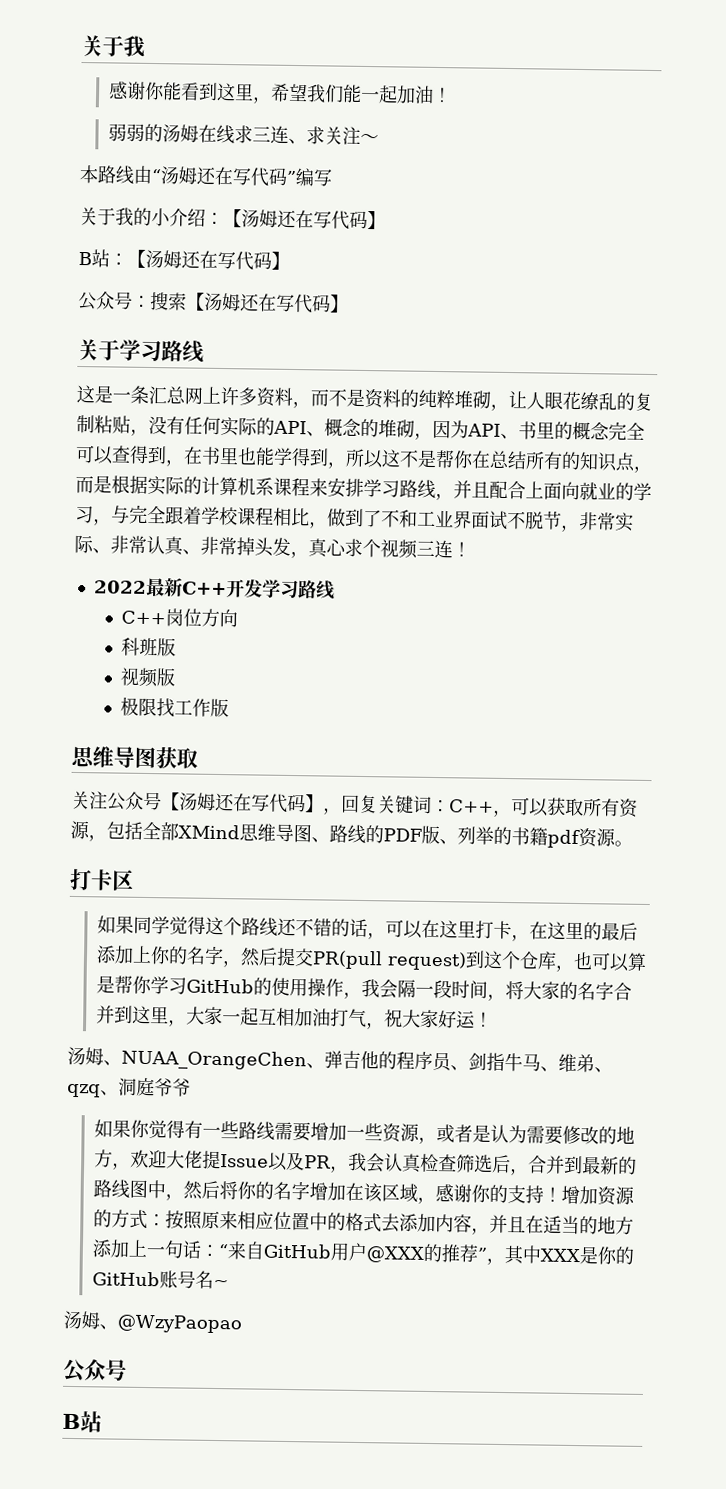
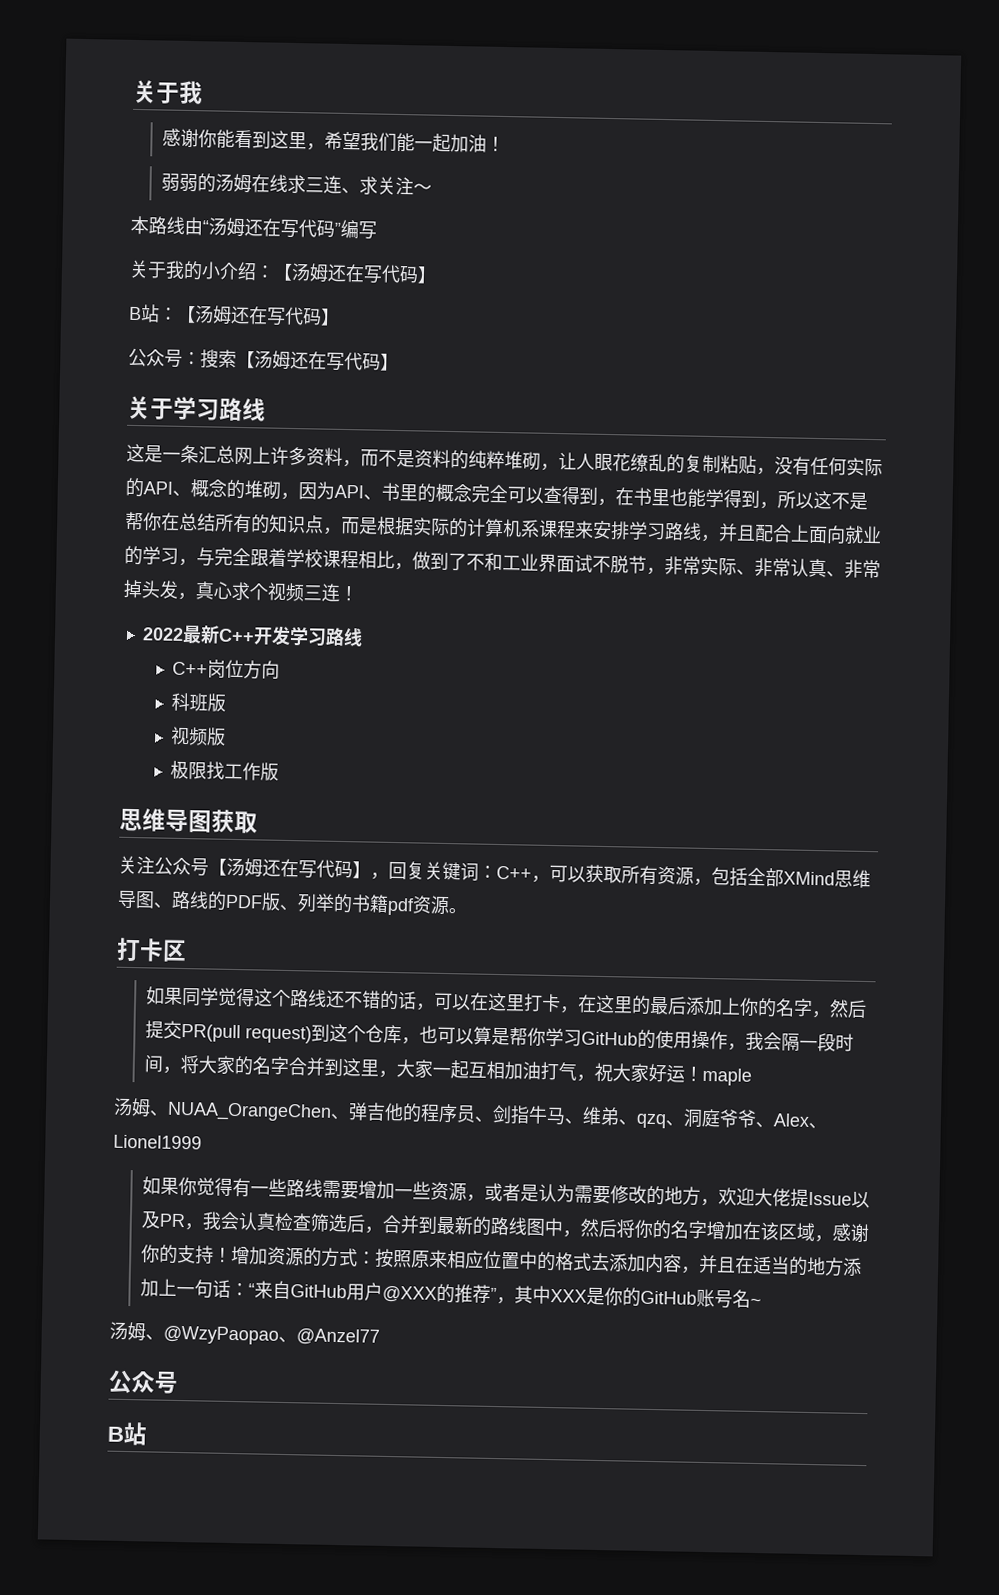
- 如果同学觉得这个路线还不错的话，可以在这里打卡，在这里的最后添加上你的名字，然后提交PR(pull request)到这个仓库，也可以算是帮你学习GitHub的使用操作，我会隔一段时间，将大家的名字合并到这里，大家一起互相加油打气，祝大家好运！
+ 如果同学觉得这个路线还不错的话，可以在这里打卡，在这里的最后添加上你的名字，然后提交PR(pull request)到这个仓库，也可以算是帮你学习GitHub的使用操作，我会隔一段时间，将大家的名字合并到这里，大家一起互相加油打气，祝大家好运！maple
- 汤姆、NUAA_OrangeChen、弹吉他的程序员、剑指牛马、维弟、qzq、洞庭爷爷
+ 汤姆、NUAA_OrangeChen、弹吉他的程序员、剑指牛马、维弟、qzq、洞庭爷爷、Alex、Lionel1999
- 汤姆、@WzyPaopao
+ 汤姆、@WzyPaopao、@Anzel77

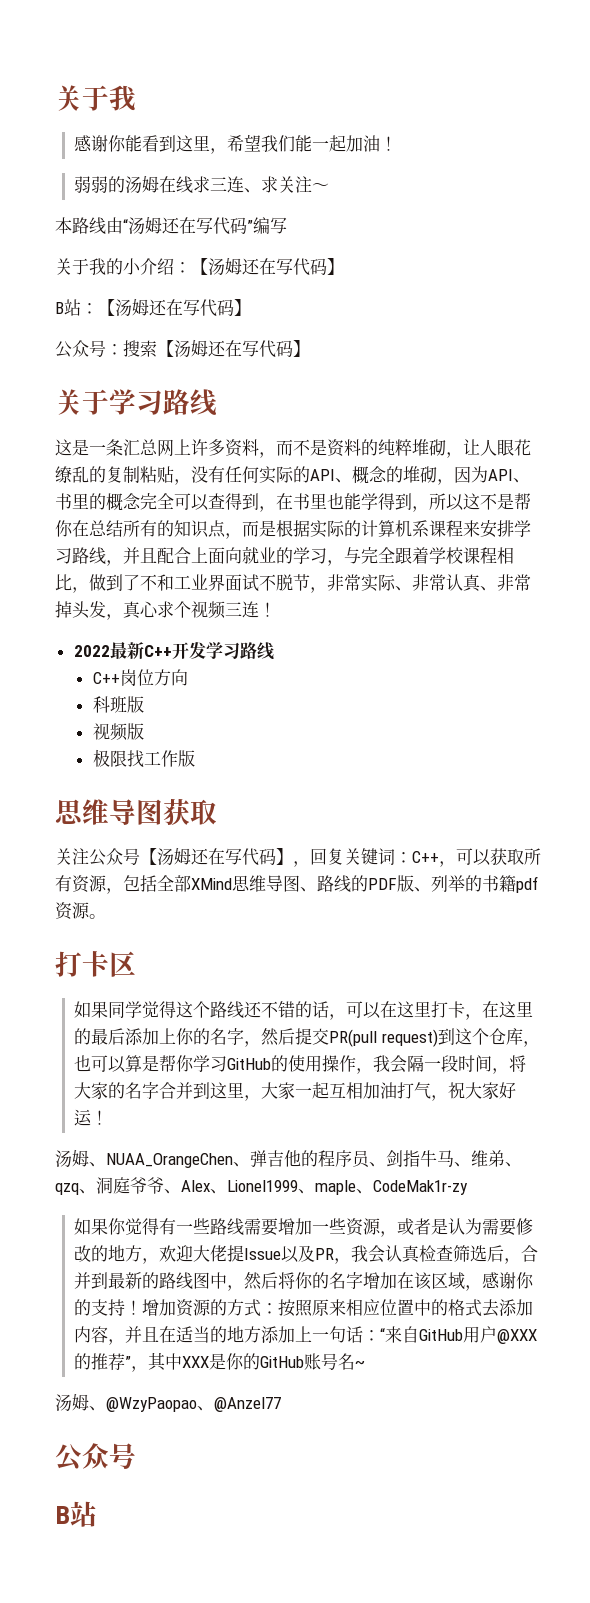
- 如果同学觉得这个路线还不错的话，可以在这里打卡，在这里的最后添加上你的名字，然后提交PR(pull request)到这个仓库，也可以算是帮你学习GitHub的使用操作，我会隔一段时间，将大家的名字合并到这里，大家一起互相加油打气，祝大家好运！maple
+ 如果同学觉得这个路线还不错的话，可以在这里打卡，在这里的最后添加上你的名字，然后提交PR(pull request)到这个仓库，也可以算是帮你学习GitHub的使用操作，我会隔一段时间，将大家的名字合并到这里，大家一起互相加油打气，祝大家好运！
- 汤姆、NUAA_OrangeChen、弹吉他的程序员、剑指牛马、维弟、qzq、洞庭爷爷、Alex、Lionel1999
+ 汤姆、NUAA_OrangeChen、弹吉他的程序员、剑指牛马、维弟、qzq、洞庭爷爷、Alex、Lionel1999、maple、CodeMak1r-zy

